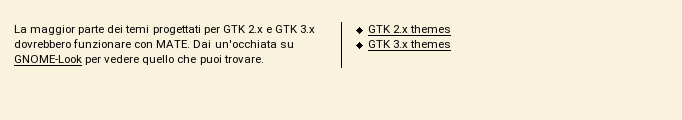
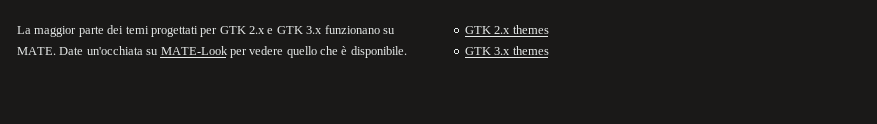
- La maggior parte dei temi progettati per GTK 2.x e GTK 3.x dovrebbero funzionare con MATE. Dai un'occhiata su GNOME-Look per vedere quello che puoi trovare.
+ La maggior parte dei temi progettati per GTK 2.x e GTK 3.x funzionano su MATE. Date un'occhiata su MATE-Look per vedere quello che è disponibile.

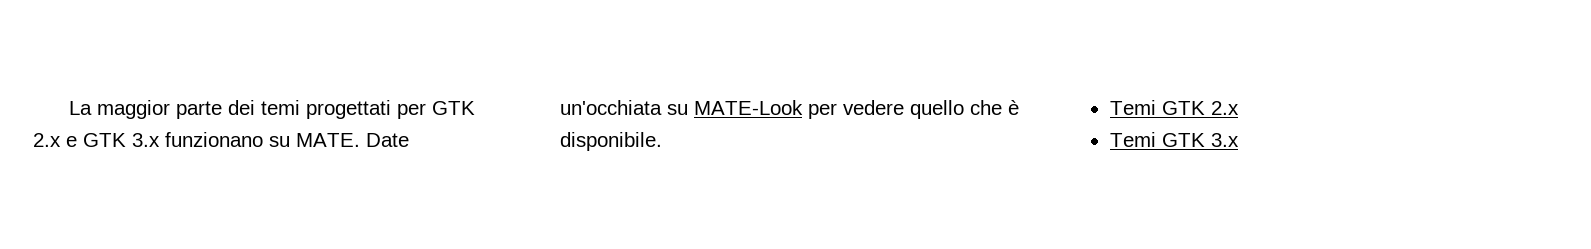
- GTK 2.x themes
- GTK 3.x themes
+ Temi GTK 2.x
+ Temi GTK 3.x

